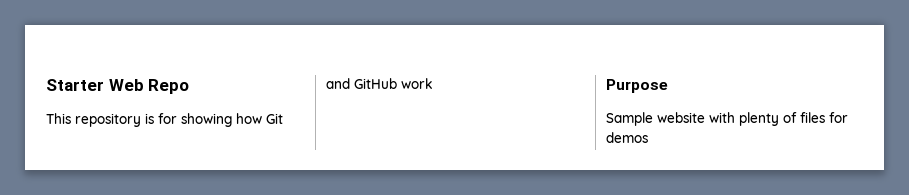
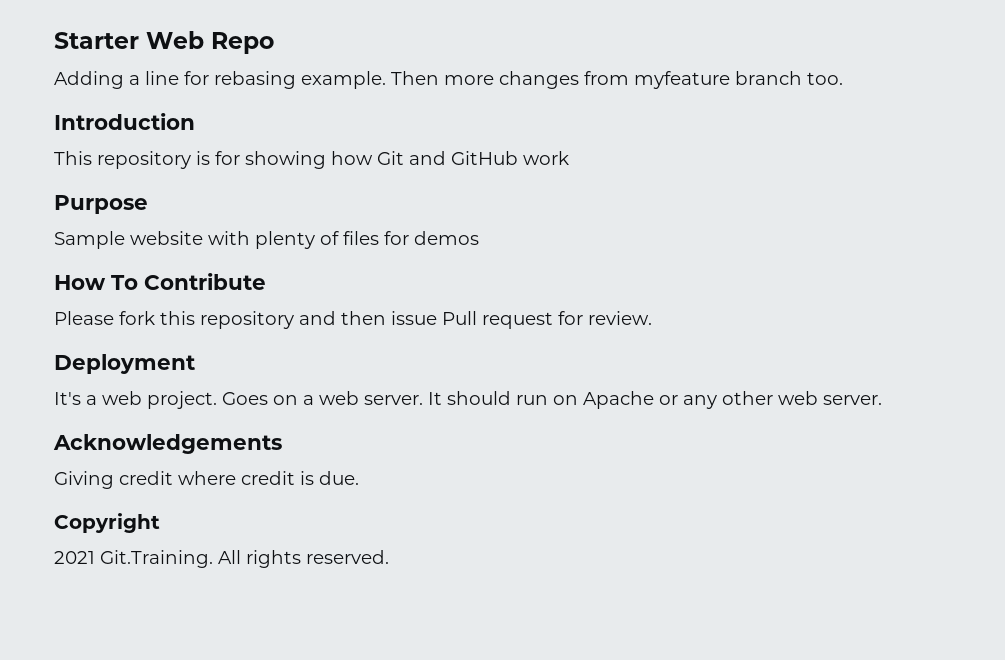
+ Adding a line for rebasing example. Then more changes from myfeature branch too.
+ Introduction
+ How To Contribute
+ Please fork this repository and then issue Pull request for review.
+ Deployment
+ It's a web project. Goes on a web server. It should run on Apache or any other web server.
+ Acknowledgements
+ Giving credit where credit is due.
+ Copyright
+ 2021 Git.Training. All rights reserved.

